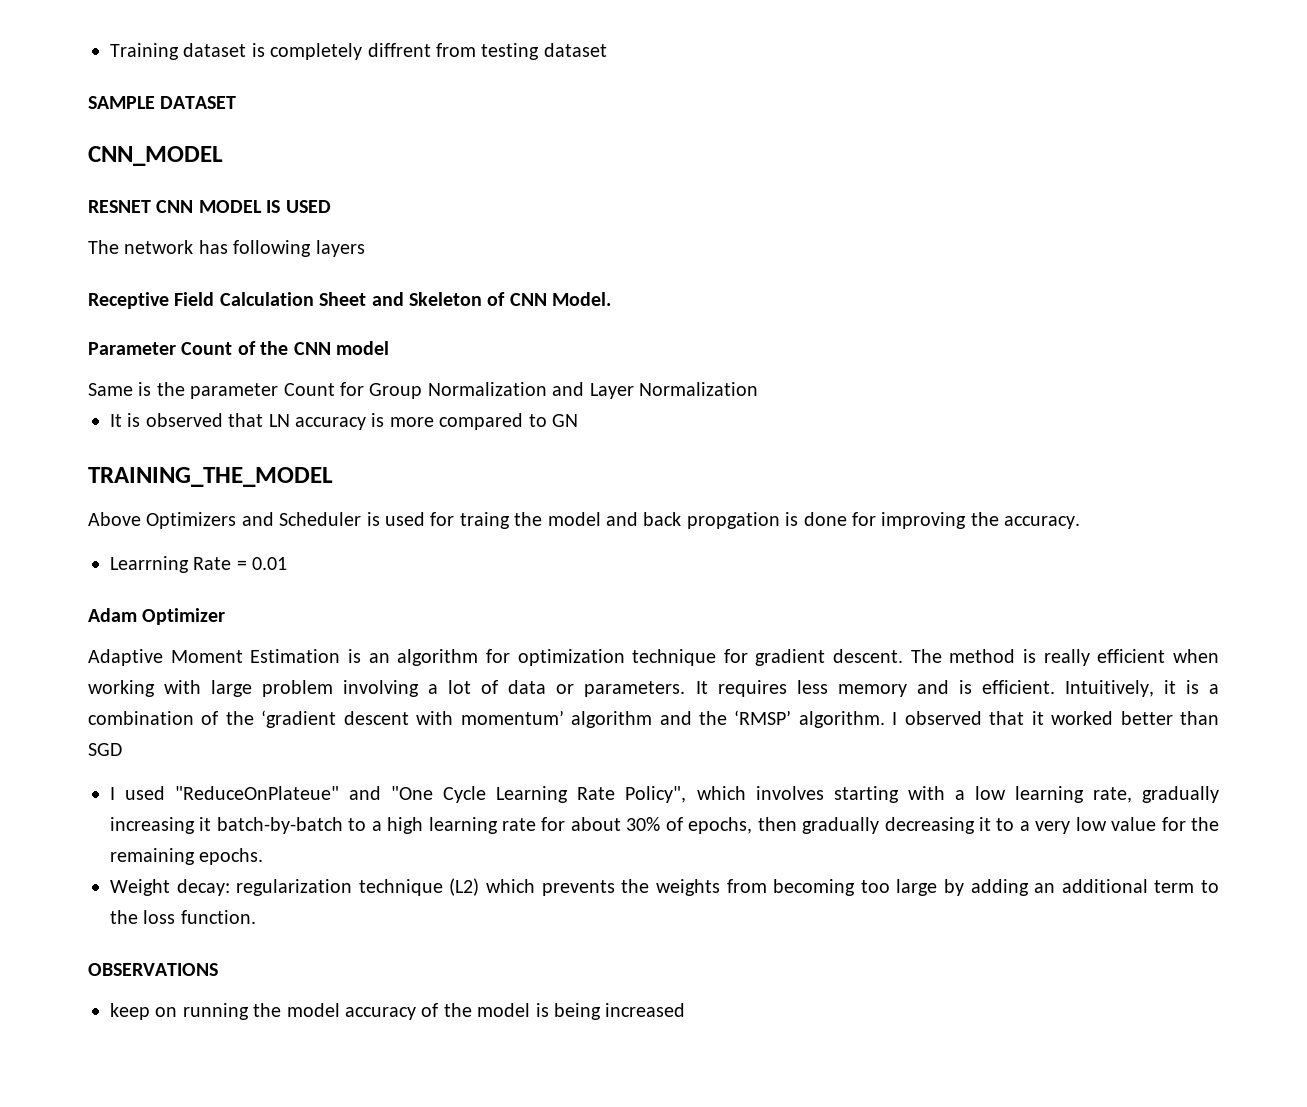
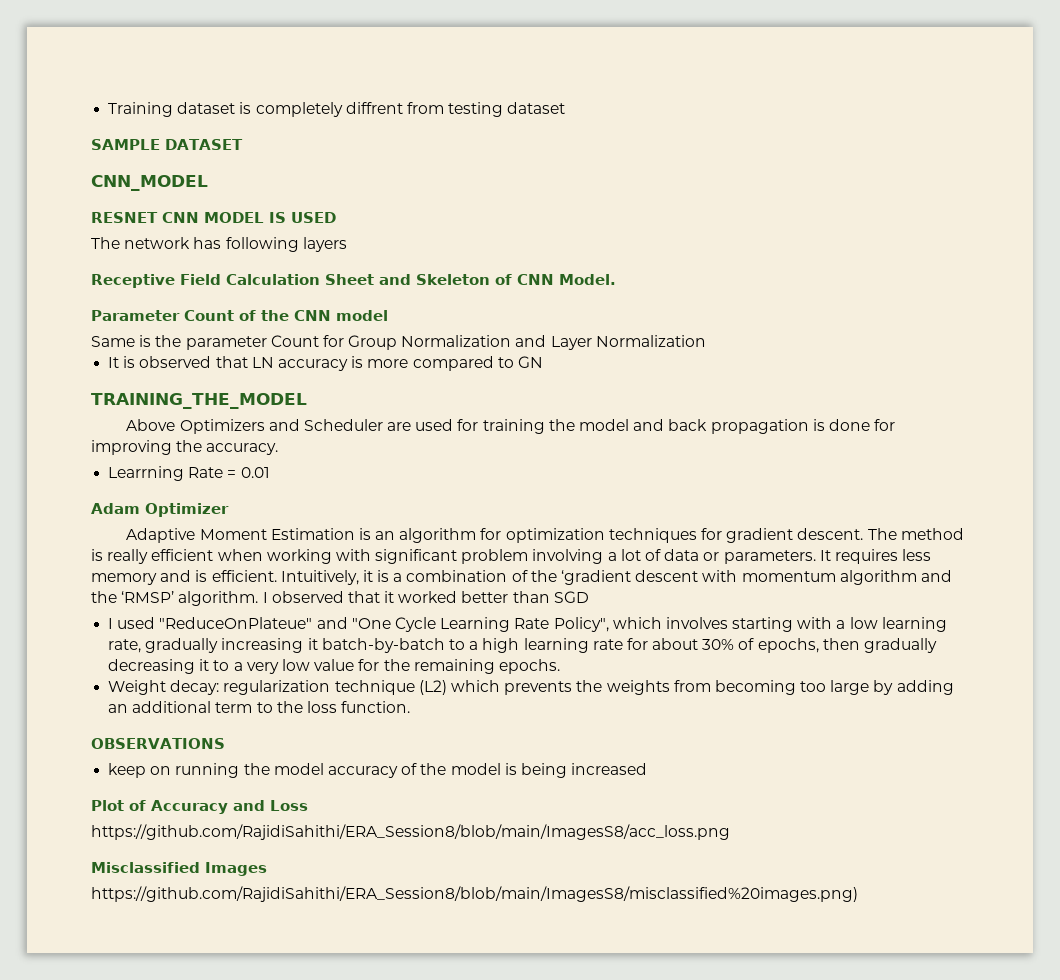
- Above Optimizers and Scheduler is used for traing the model and back propgation is done for improving the accuracy.
+ Above Optimizers and Scheduler are used for training the model and back propagation is done for improving the accuracy.
- Adaptive Moment Estimation is an algorithm for optimization technique for gradient descent.
+ Adaptive Moment Estimation is an algorithm for optimization techniques for gradient descent.
- The method is really efficient when working with large problem involving a lot of data or parameters.
+ The method is really efficient when working with significant problem involving a lot of data or parameters.
- Intuitively, it is a combination of the ‘gradient descent with momentum’ algorithm and the ‘RMSP’ algorithm.
+ Intuitively, it is a combination of the ‘gradient descent with momentum algorithm and the ‘RMSP’ algorithm.
+ Plot of Accuracy and Loss
+ https://github.com/RajidiSahithi/ERA_Session8/blob/main/ImagesS8/acc_loss.png
+ Misclassified Images
+ https://github.com/RajidiSahithi/ERA_Session8/blob/main/ImagesS8/misclassified%20images.png)

